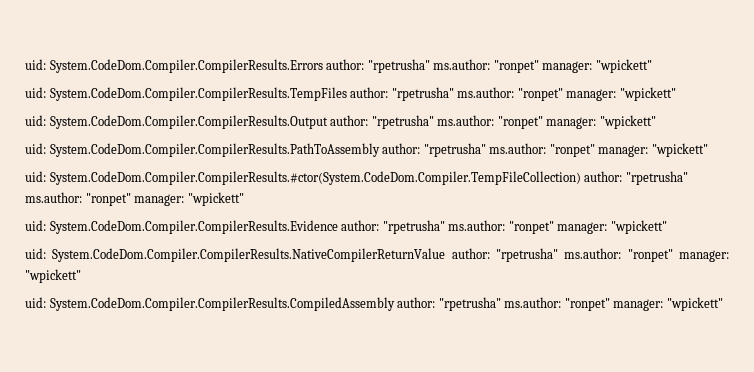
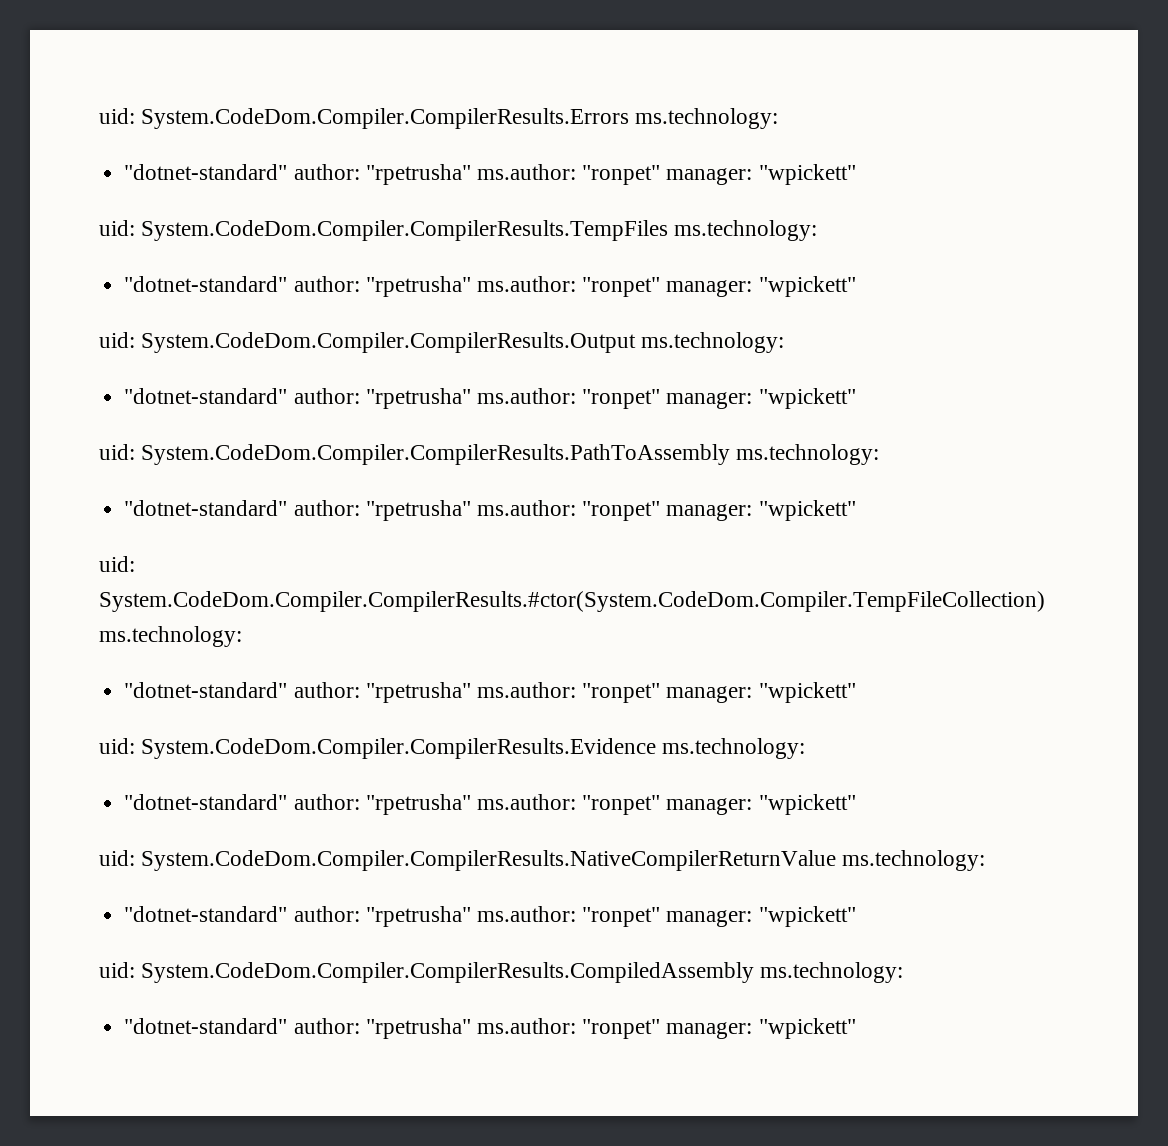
- uid: System.CodeDom.Compiler.CompilerResults.Errors author: "rpetrusha" ms.author: "ronpet" manager: "wpickett"
+ uid: System.CodeDom.Compiler.CompilerResults.Errors ms.technology:
+ "dotnet-standard" author: "rpetrusha" ms.author: "ronpet" manager: "wpickett"
- uid: System.CodeDom.Compiler.CompilerResults.TempFiles author: "rpetrusha" ms.author: "ronpet" manager: "wpickett"
+ uid: System.CodeDom.Compiler.CompilerResults.TempFiles ms.technology:
+ "dotnet-standard" author: "rpetrusha" ms.author: "ronpet" manager: "wpickett"
- uid: System.CodeDom.Compiler.CompilerResults.Output author: "rpetrusha" ms.author: "ronpet" manager: "wpickett"
+ uid: System.CodeDom.Compiler.CompilerResults.Output ms.technology:
+ "dotnet-standard" author: "rpetrusha" ms.author: "ronpet" manager: "wpickett"
- uid: System.CodeDom.Compiler.CompilerResults.PathToAssembly author: "rpetrusha" ms.author: "ronpet" manager: "wpickett"
+ uid: System.CodeDom.Compiler.CompilerResults.PathToAssembly ms.technology:
+ "dotnet-standard" author: "rpetrusha" ms.author: "ronpet" manager: "wpickett"
- uid: System.CodeDom.Compiler.CompilerResults.#ctor(System.CodeDom.Compiler.TempFileCollection) author: "rpetrusha" ms.author: "ronpet" manager: "wpickett"
+ uid: System.CodeDom.Compiler.CompilerResults.#ctor(System.CodeDom.Compiler.TempFileCollection) ms.technology:
+ "dotnet-standard" author: "rpetrusha" ms.author: "ronpet" manager: "wpickett"
- uid: System.CodeDom.Compiler.CompilerResults.Evidence author: "rpetrusha" ms.author: "ronpet" manager: "wpickett"
+ uid: System.CodeDom.Compiler.CompilerResults.Evidence ms.technology:
+ "dotnet-standard" author: "rpetrusha" ms.author: "ronpet" manager: "wpickett"
- uid: System.CodeDom.Compiler.CompilerResults.NativeCompilerReturnValue author: "rpetrusha" ms.author: "ronpet" manager: "wpickett"
+ uid: System.CodeDom.Compiler.CompilerResults.NativeCompilerReturnValue ms.technology:
+ "dotnet-standard" author: "rpetrusha" ms.author: "ronpet" manager: "wpickett"
- uid: System.CodeDom.Compiler.CompilerResults.CompiledAssembly author: "rpetrusha" ms.author: "ronpet" manager: "wpickett"
+ uid: System.CodeDom.Compiler.CompilerResults.CompiledAssembly ms.technology:
+ "dotnet-standard" author: "rpetrusha" ms.author: "ronpet" manager: "wpickett"

